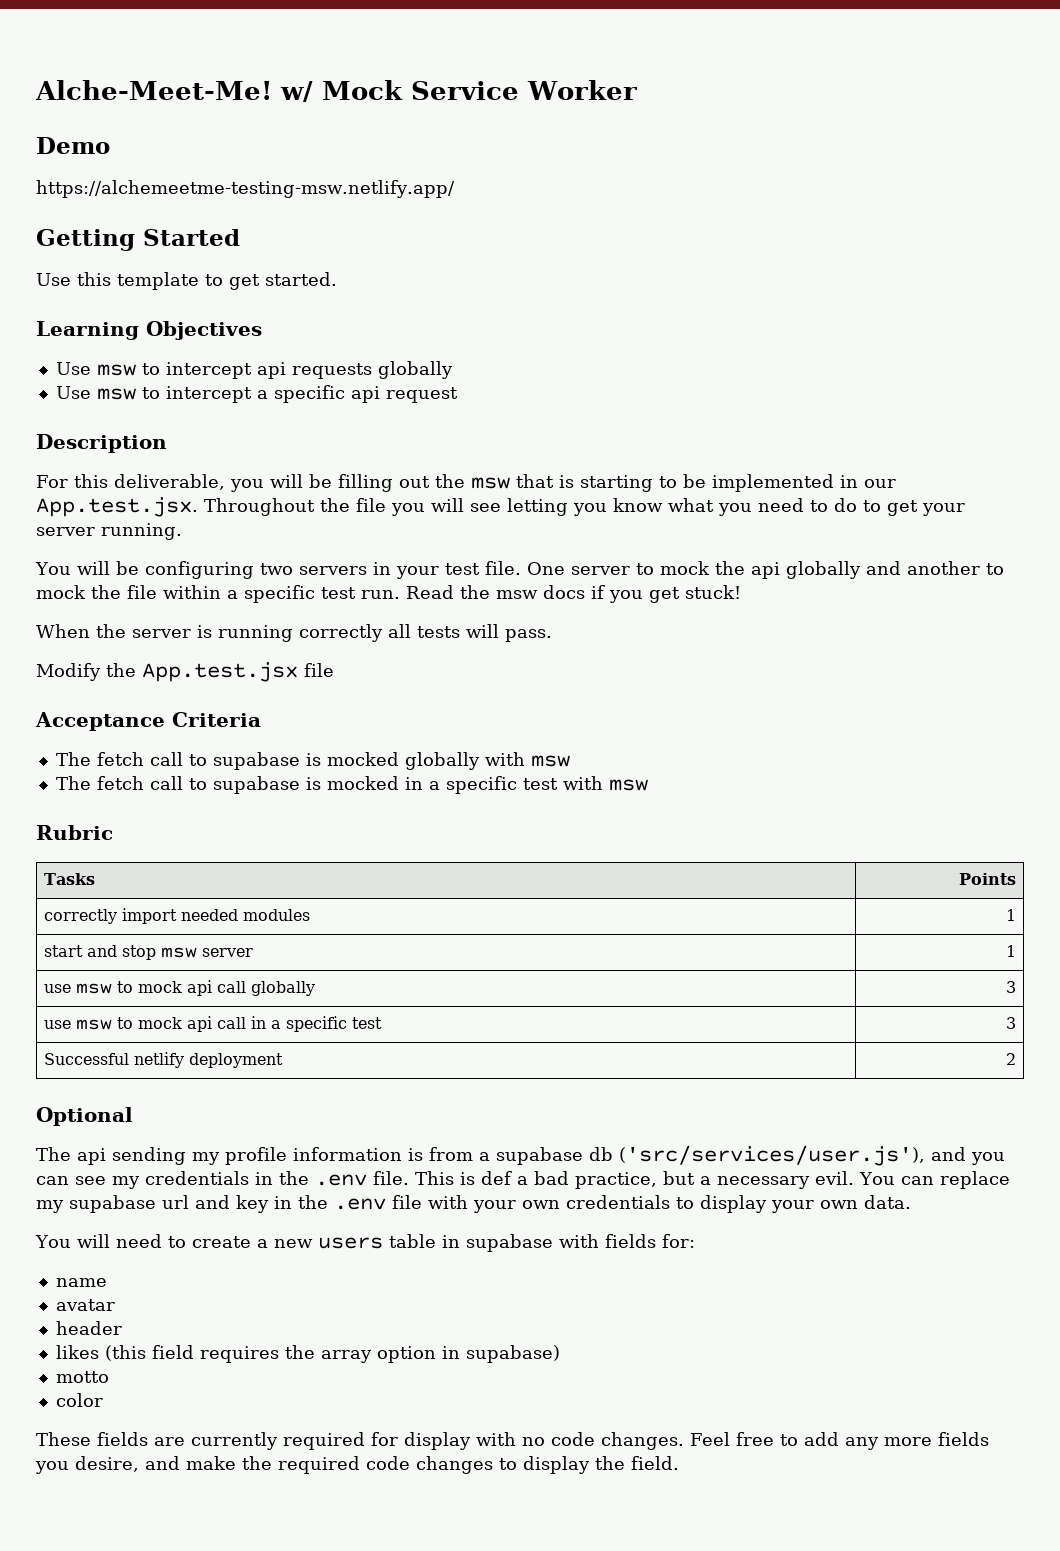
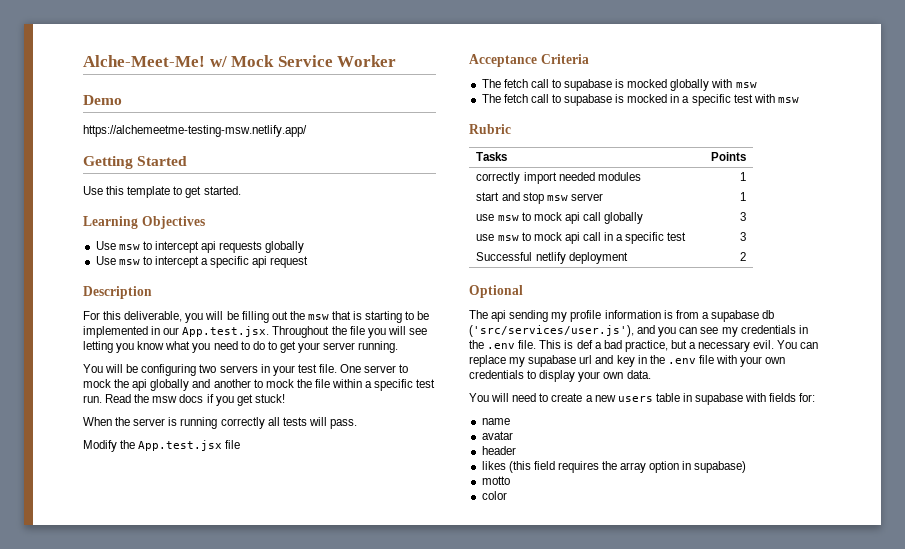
- These fields are currently required for display with no code changes. Feel free to add any more fields you desire, and make the required code changes to display the field.

